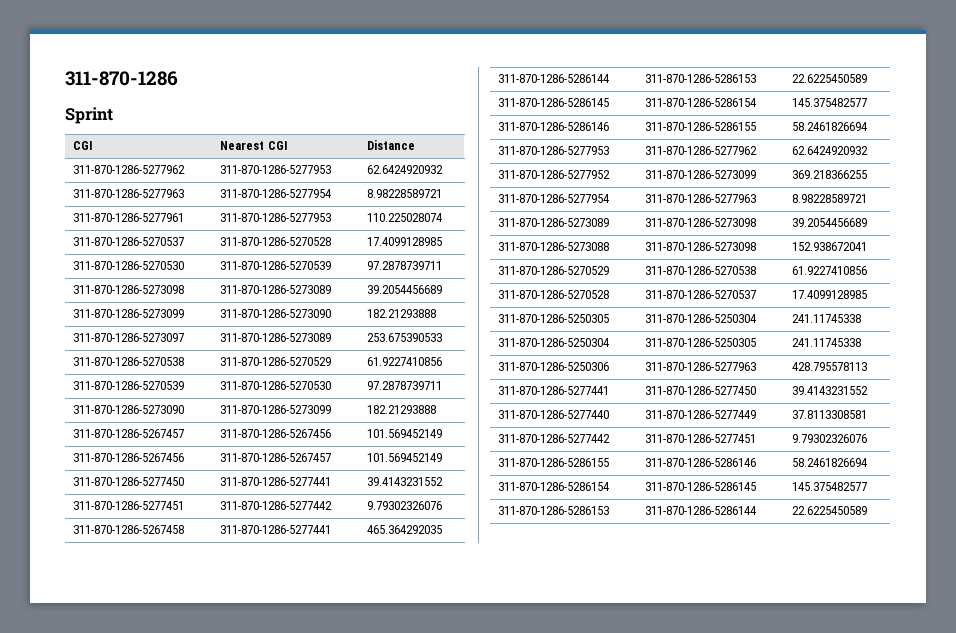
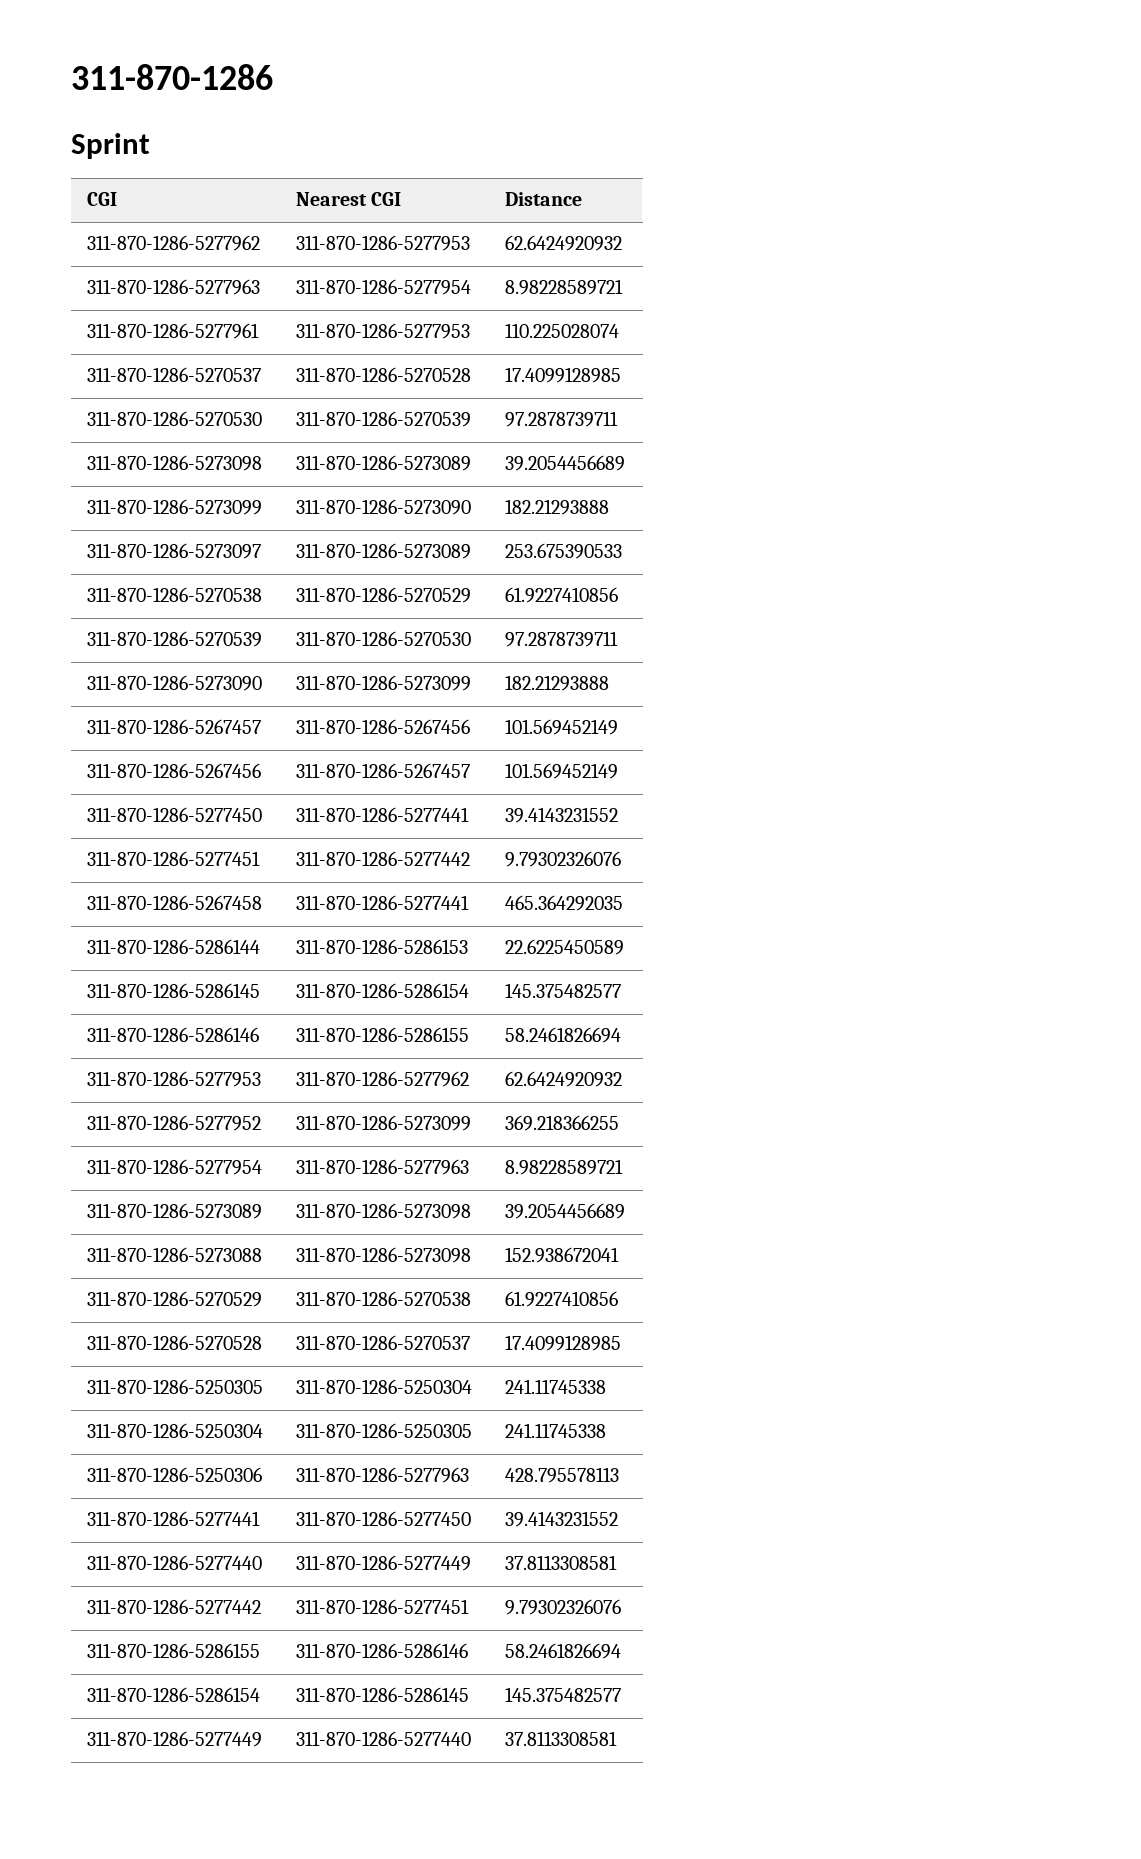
- 311-870-1286-5286153 | 311-870-1286-5286144 | 22.6225450589
+ 311-870-1286-5277449 | 311-870-1286-5277440 | 37.8113308581

